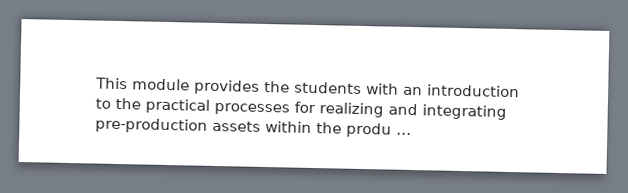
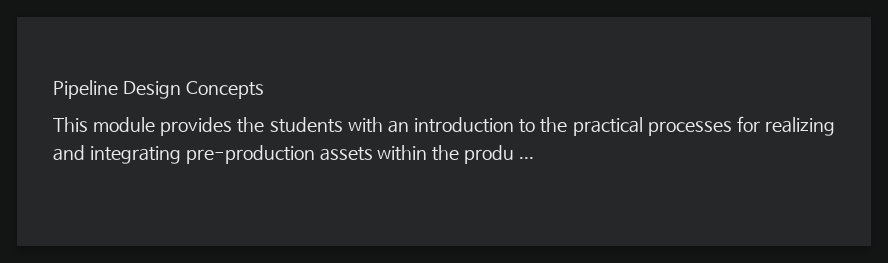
+ Pipeline Design Concepts

